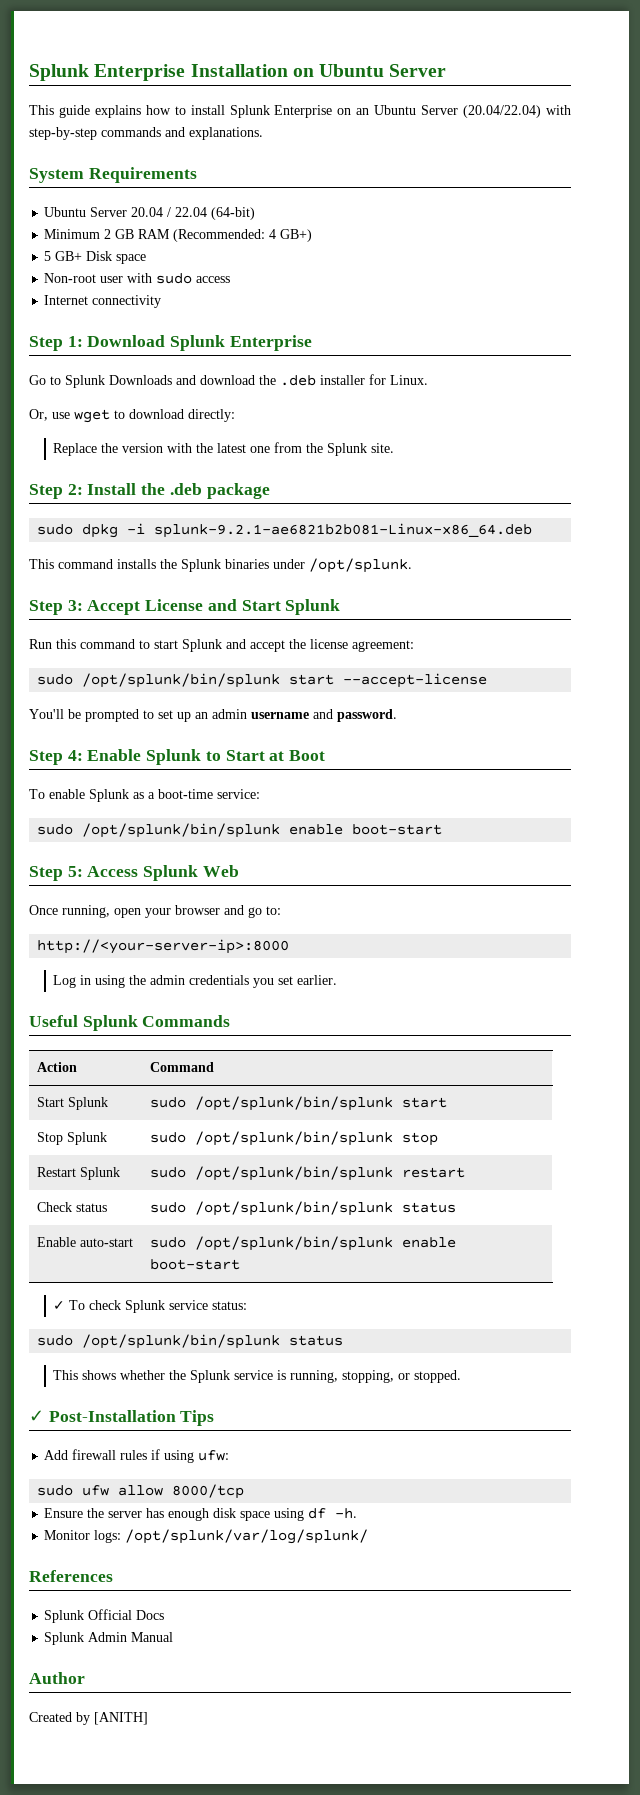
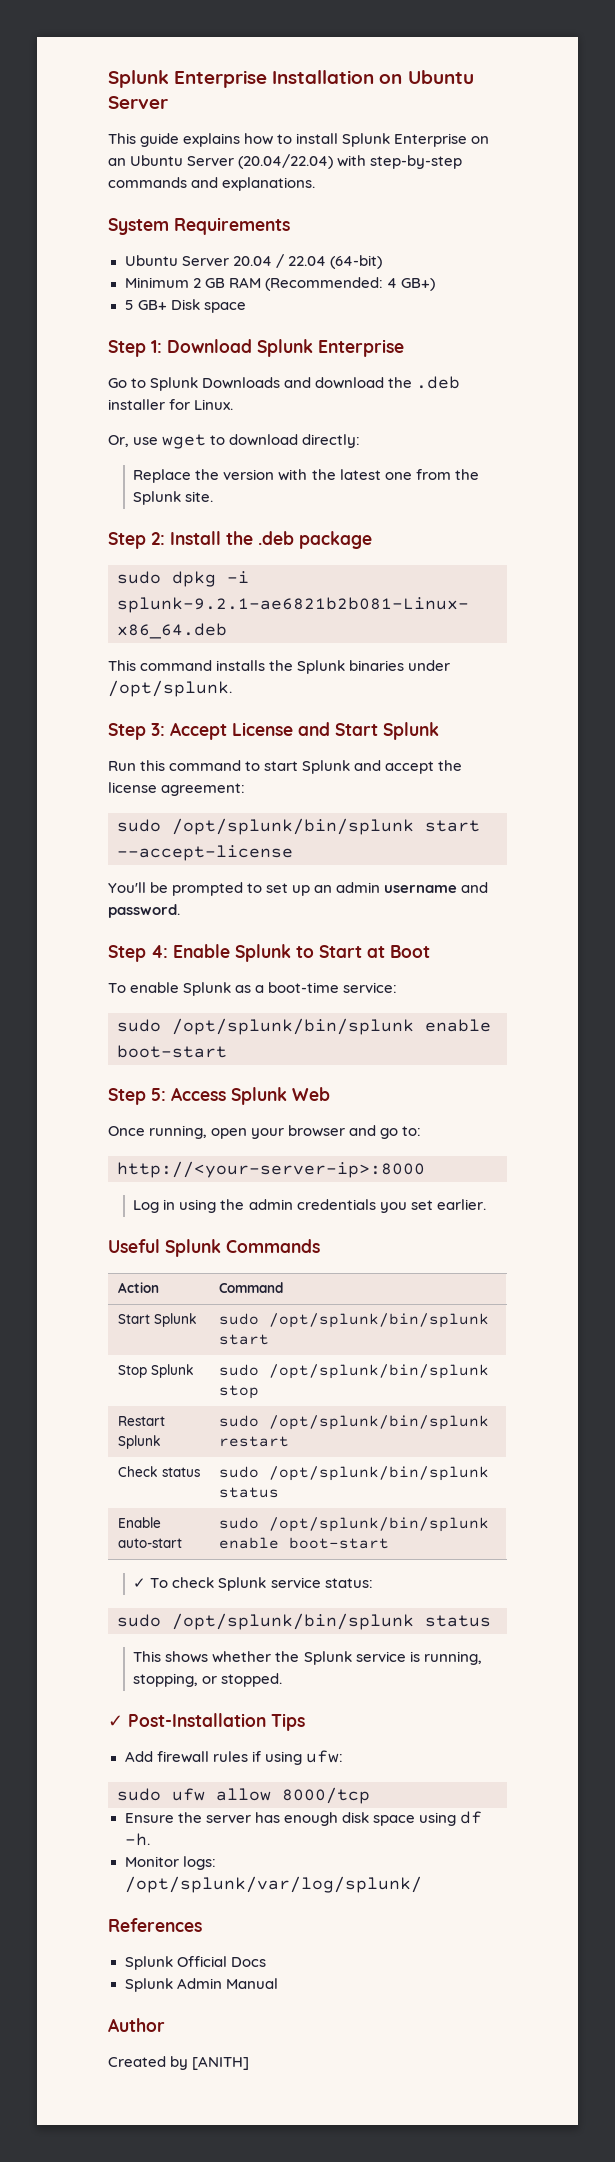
- Non-root user with sudo access
- Internet connectivity

